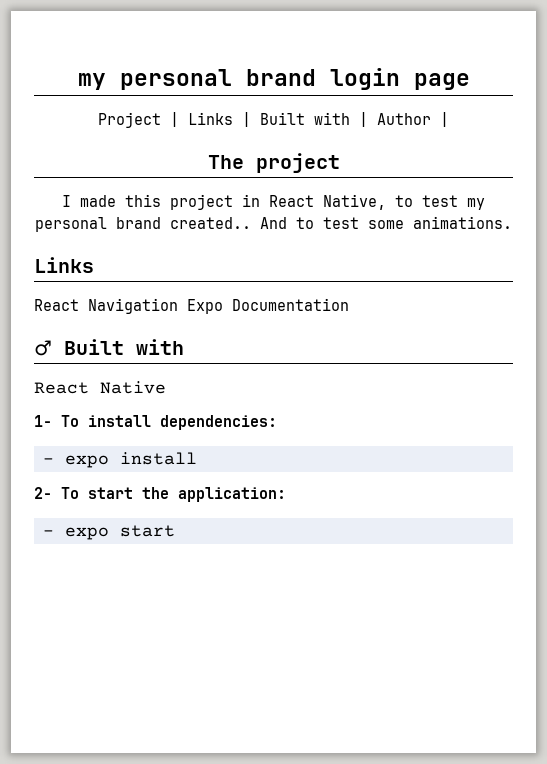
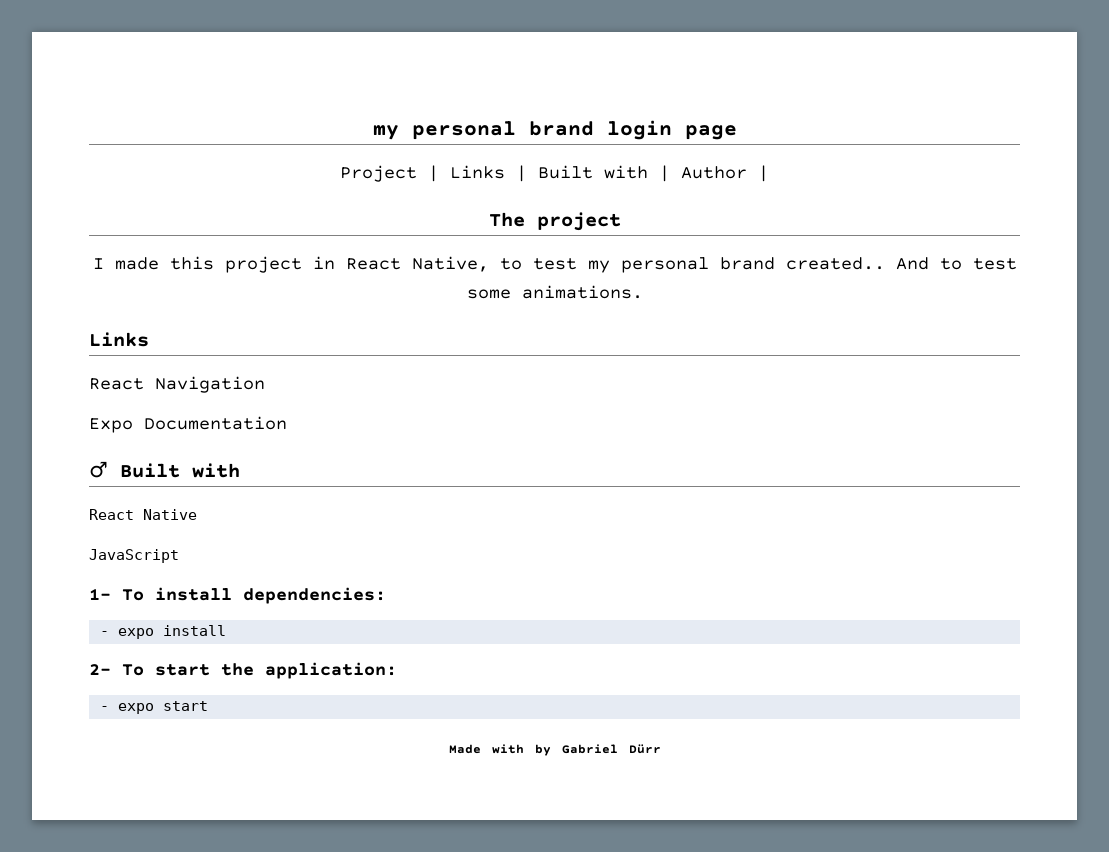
- React Navigation Expo Documentation
+ React Navigation
+ Expo Documentation
+ JavaScript
+ Made with by Gabriel Dürr

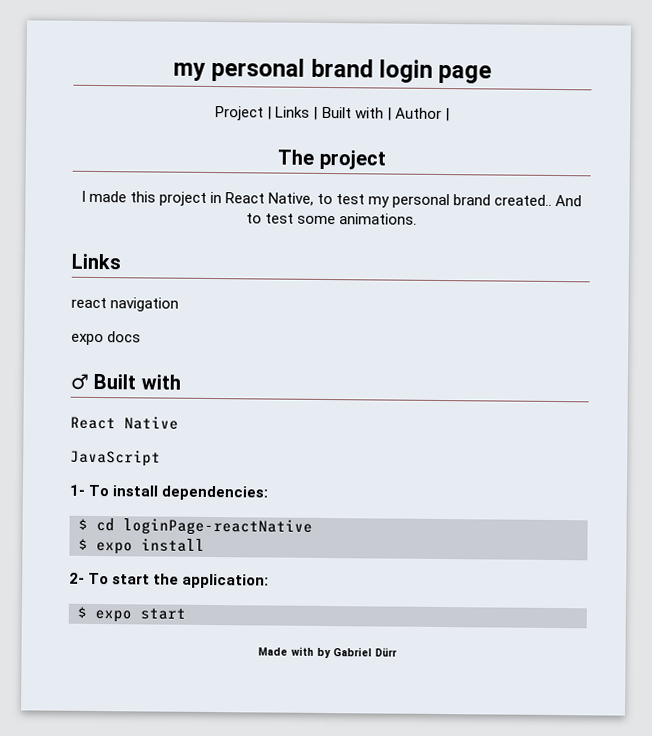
- React Navigation
- Expo Documentation
+ react navigation
+ expo docs
- - expo install
+ $ cd loginPage-reactNative
+ $ expo install
- - expo start
+ $ expo start

